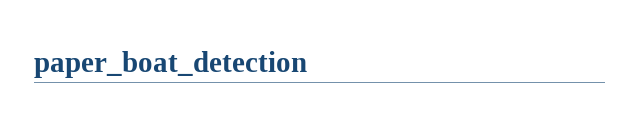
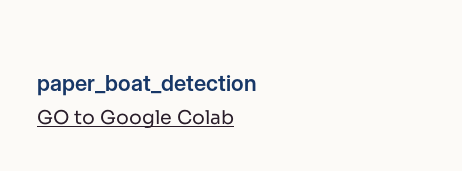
+ GO to Google Colab

